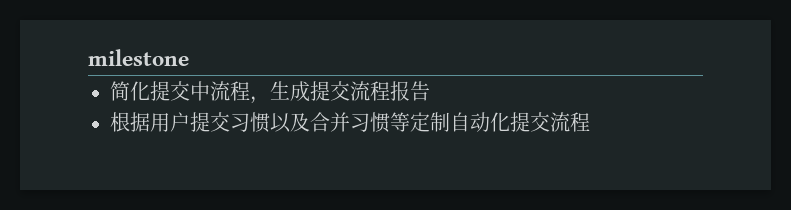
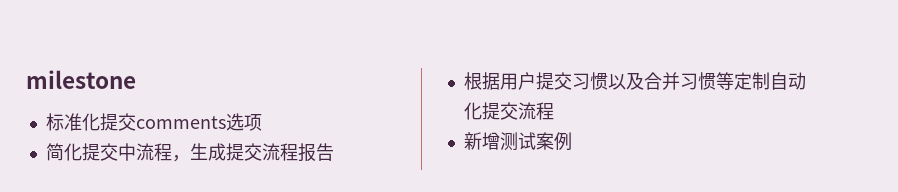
+ 标准化提交comments选项
+ 新增测试案例

